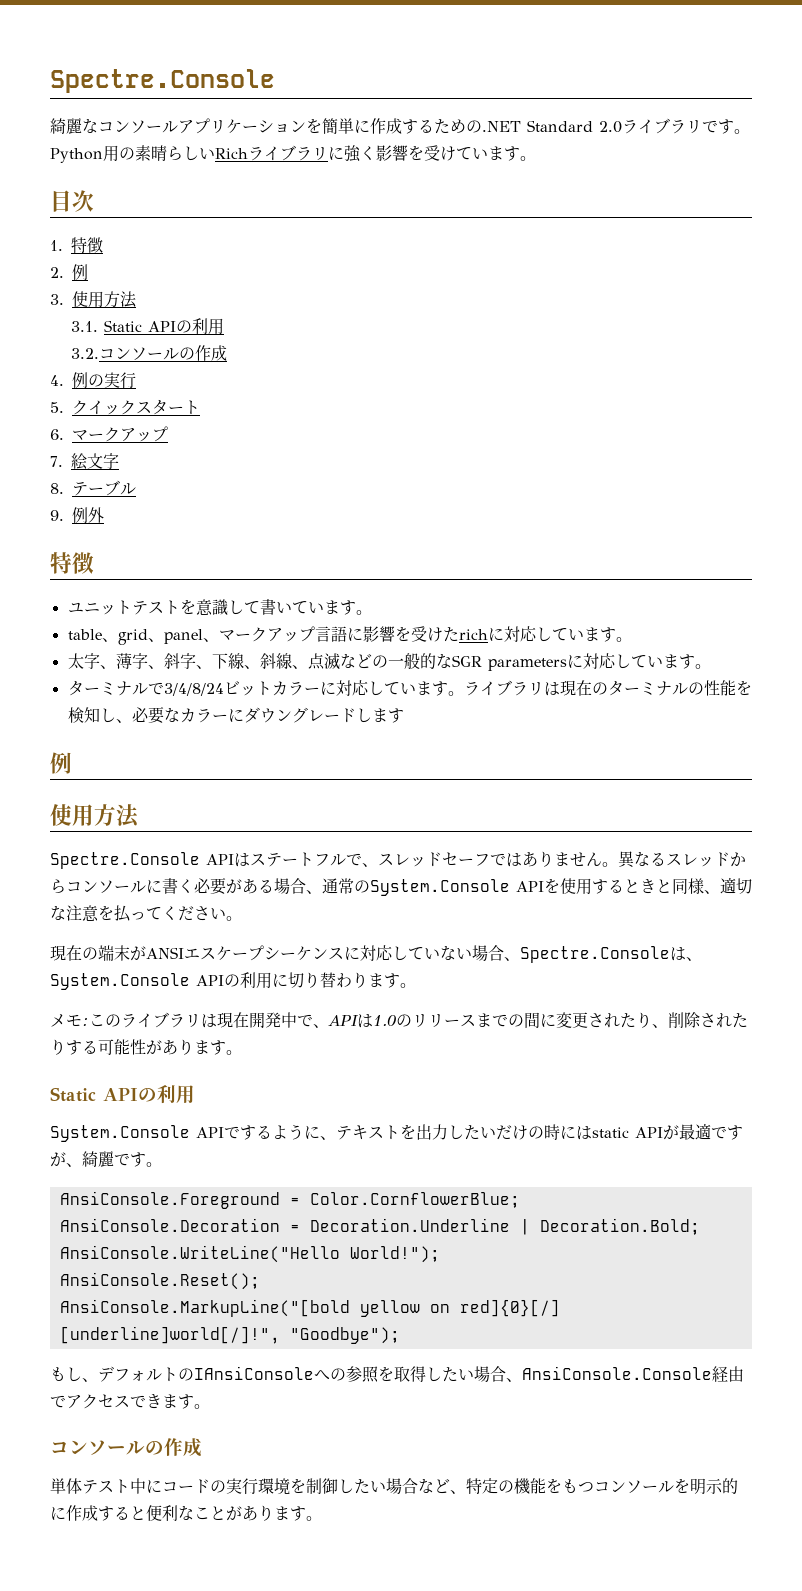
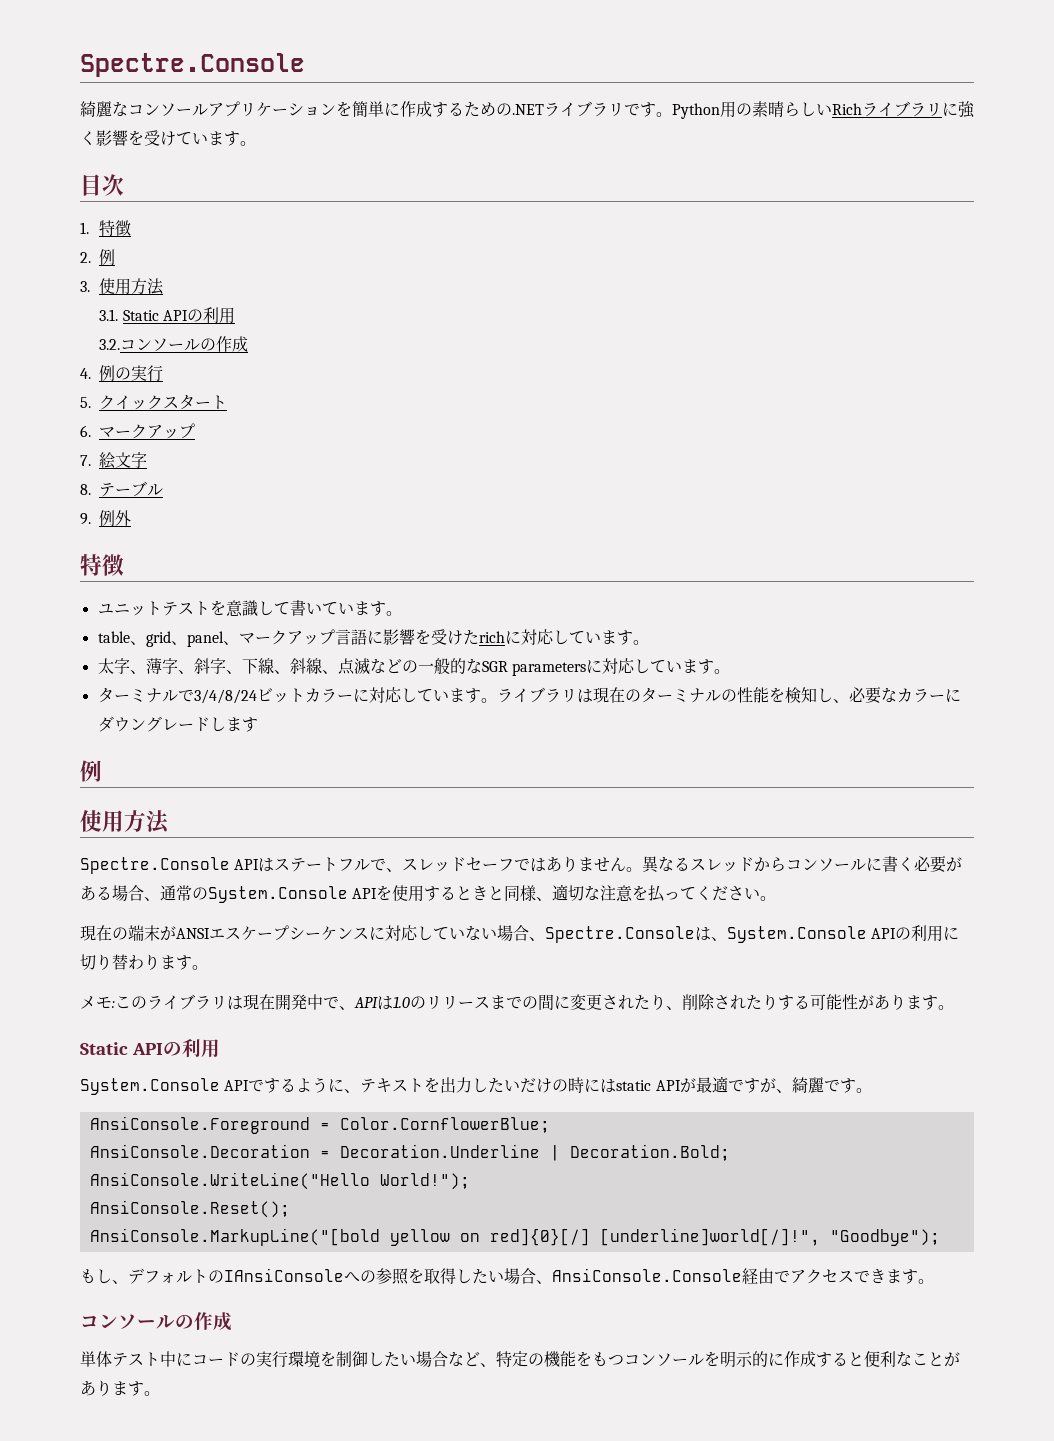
- 綺麗なコンソールアプリケーションを簡単に作成するための.NET Standard 2.0ライブラリです。
+ 綺麗なコンソールアプリケーションを簡単に作成するための.NETライブラリです。

